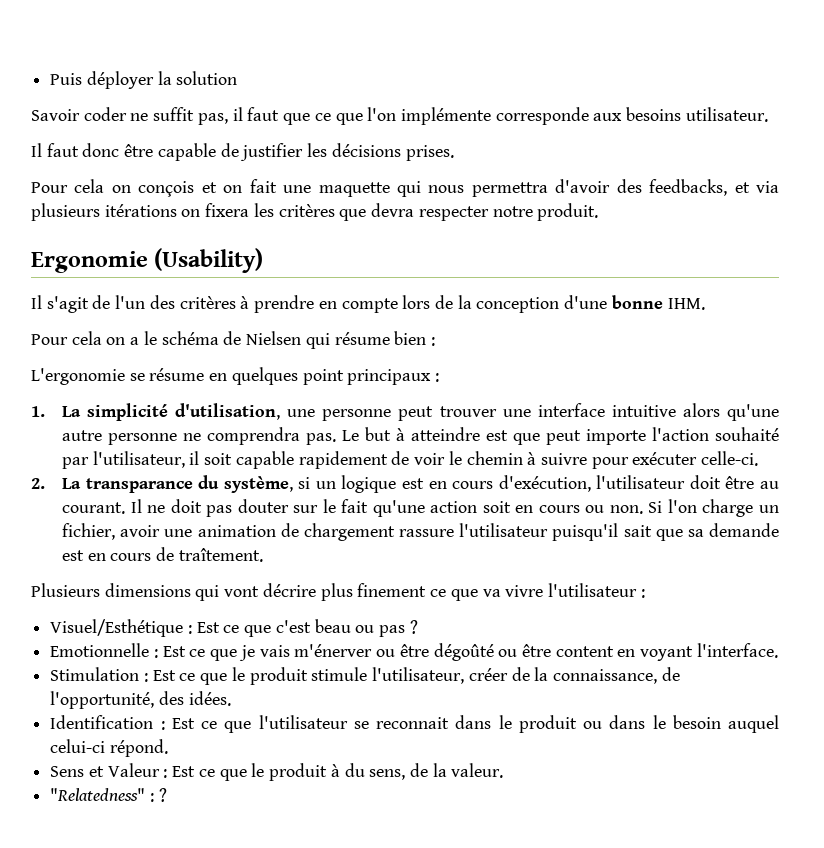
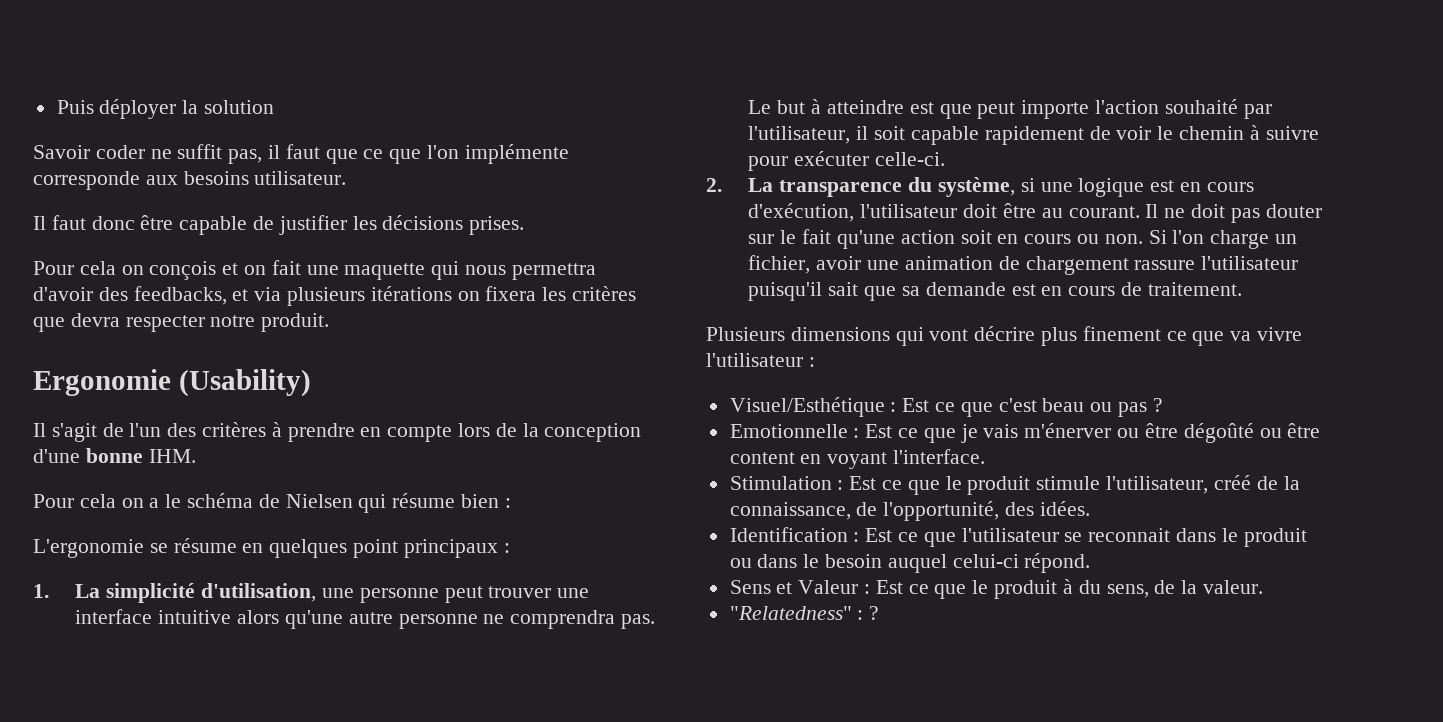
- 2. La transparance du système, si un logique est en cours d'exécution, l'utilisateur doit être au courant.
+ 2. La transparence du système, si une logique est en cours d'exécution, l'utilisateur doit être au courant.
- Si l'on charge un fichier, avoir une animation de chargement rassure l'utilisateur puisqu'il sait que sa demande est en cours de traîtement.
+ Si l'on charge un fichier, avoir une animation de chargement rassure l'utilisateur puisqu'il sait que sa demande est en cours de traitement.
- Stimulation : Est ce que le produit stimule l'utilisateur, créer de la connaissance, de l'opportunité, des idées.
+ Stimulation : Est ce que le produit stimule l'utilisateur, créé de la connaissance, de l'opportunité, des idées.

